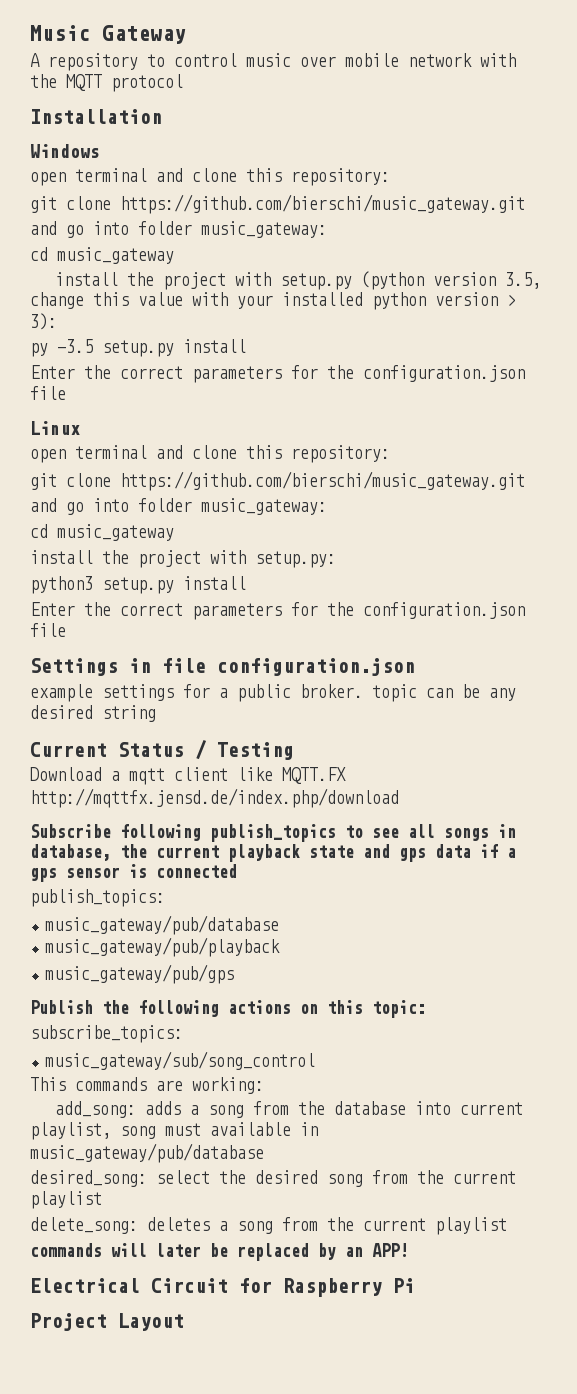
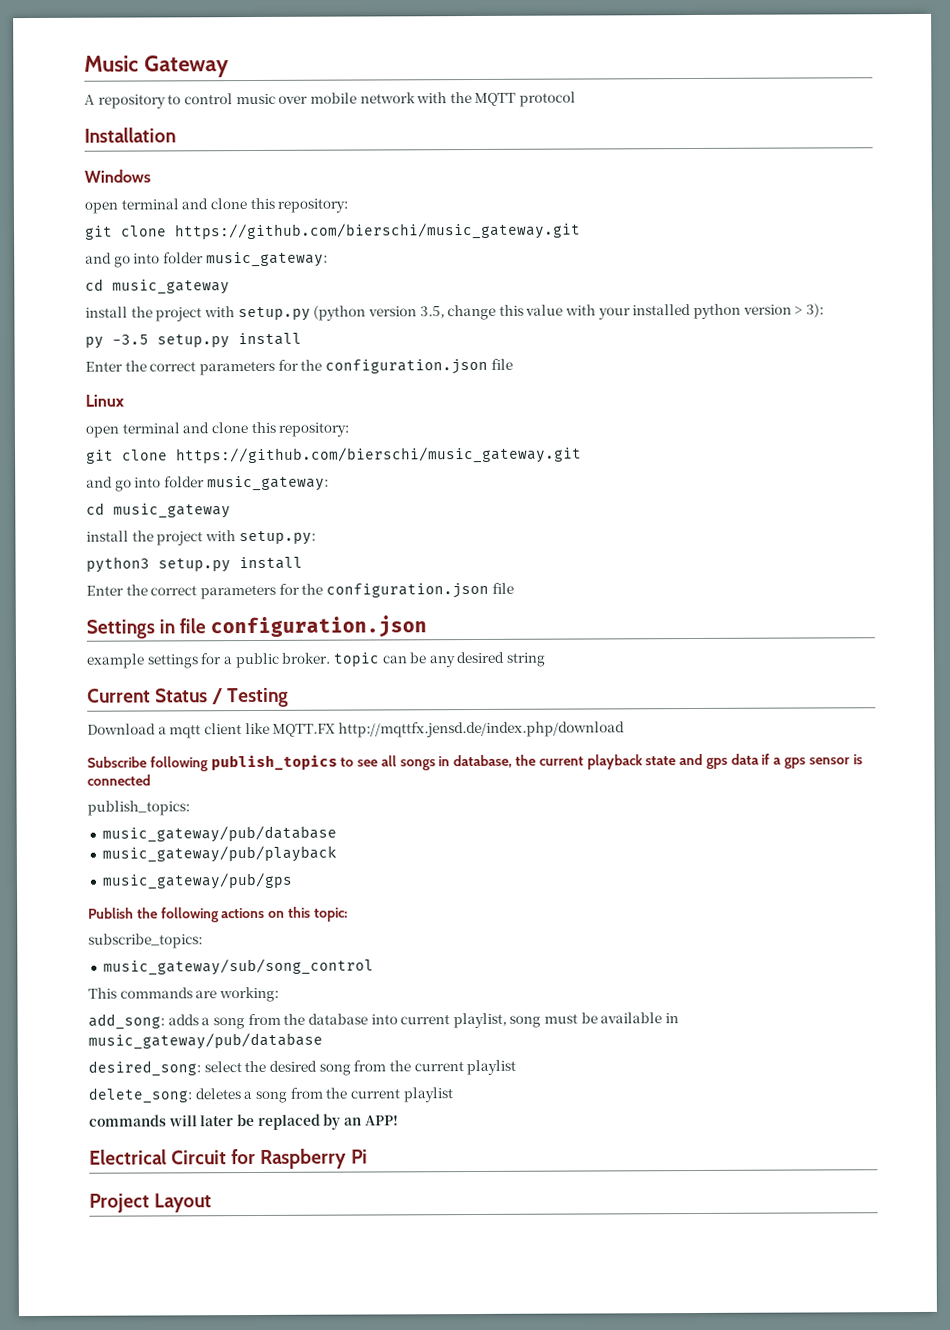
- add_song: adds a song from the database into current playlist, song must available in music_gateway/pub/database
+ add_song: adds a song from the database into current playlist, song must be available in music_gateway/pub/database

